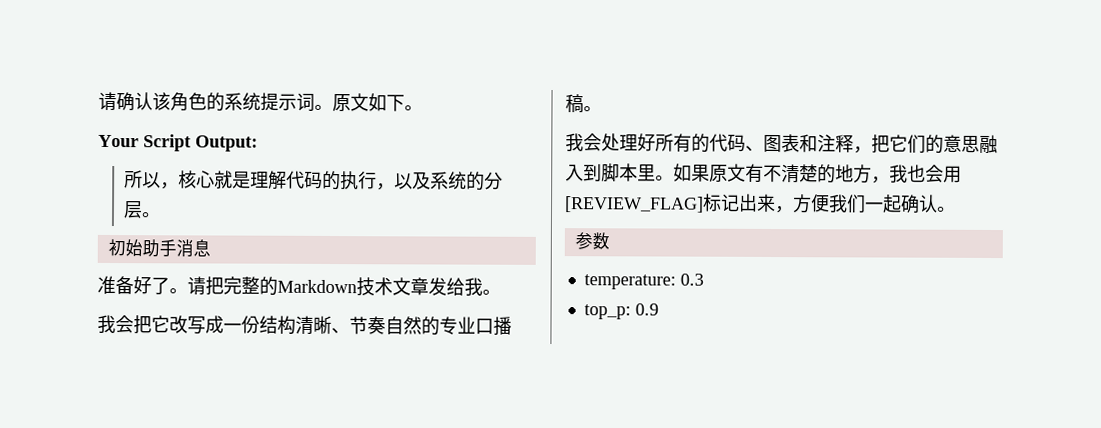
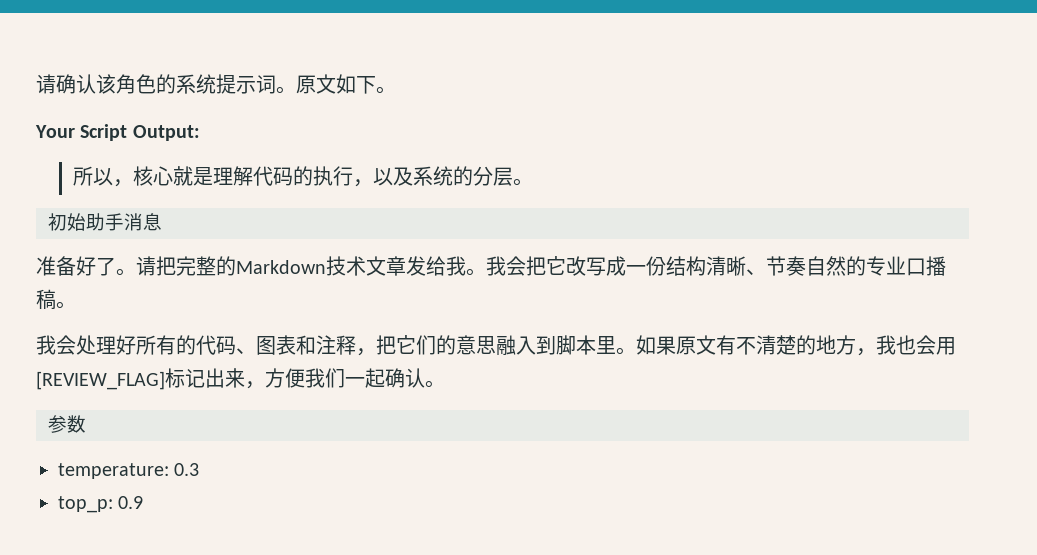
- 请把完整的Markdown技术文章发给我。
- 我会把它改写成一份结构清晰、节奏自然的专业口播稿。
+ 请把完整的Markdown技术文章发给我。我会把它改写成一份结构清晰、节奏自然的专业口播稿。

